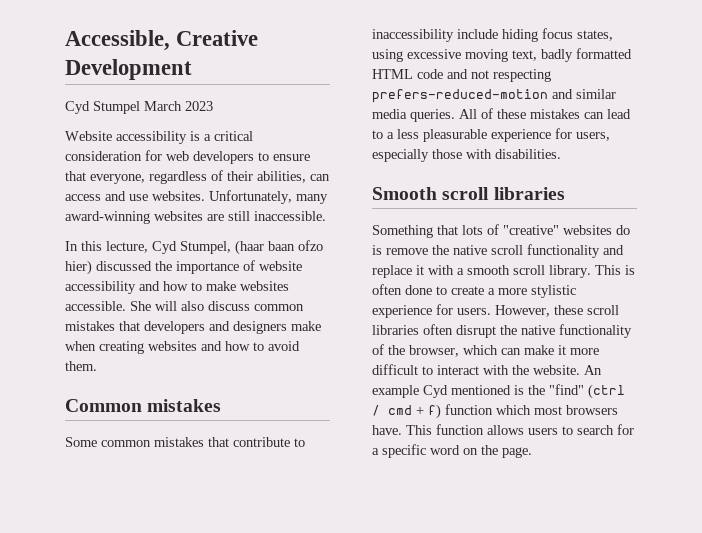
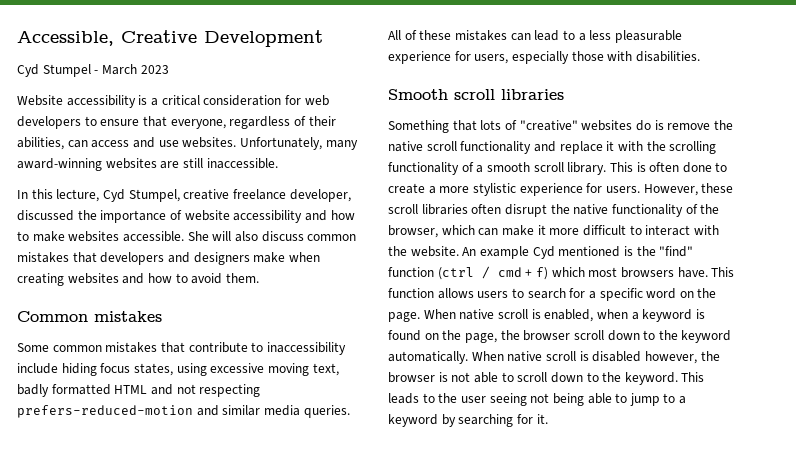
- Cyd Stumpel March 2023
+ Cyd Stumpel - March 2023
- In this lecture, Cyd Stumpel, (haar baan ofzo hier) discussed the importance of website accessibility and how to make websites accessible.
+ In this lecture, Cyd Stumpel, creative freelance developer, discussed the importance of website accessibility and how to make websites accessible.
- Some common mistakes that contribute to inaccessibility include hiding focus states, using excessive moving text, badly formatted HTML code and not respecting prefers-reduced-motion and similar media queries.
+ Some common mistakes that contribute to inaccessibility include hiding focus states, using excessive moving text, badly formatted HTML and not respecting prefers-reduced-motion and similar media queries.
- Something that lots of "creative" websites do is remove the native scroll functionality and replace it with a smooth scroll library.
+ Something that lots of "creative" websites do is remove the native scroll functionality and replace it with the scrolling functionality of a smooth scroll library.
- An example Cyd mentioned is the "find" (ctrl / cmd + f) function which most browsers have.
+ An example Cyd mentioned is the "find" function (ctrl / cmd + f) which most browsers have.
+ When native scroll is enabled, when a keyword is found on the page, the browser scroll down to the keyword automatically. When native scroll is disabled however, the browser is not able to scroll down to the keyword. This leads to the user seeing not being able to jump to a keyword by searching for it.

